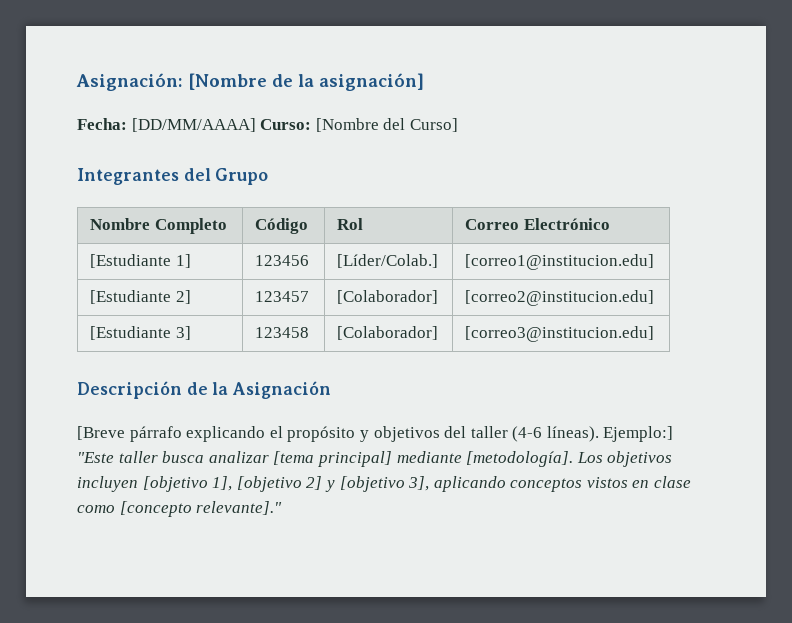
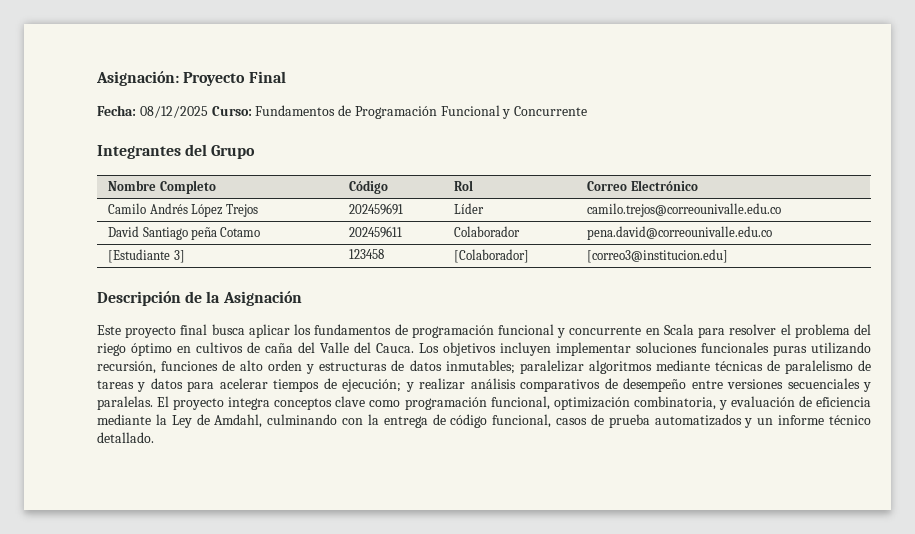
- Asignación: [Nombre de la asignación]
- Fecha: [DD/MM/AAAA] Curso: [Nombre del Curso]
+ Asignación: Proyecto Final
+ Fecha: 08/12/2025 Curso: Fundamentos de Programación Funcional y Concurrente
- [Estudiante 1] | 123456 | [Líder/Colab.] | [correo1@institucion.edu]
- [Estudiante 2] | 123457 | [Colaborador] | [correo2@institucion.edu]
+ Camilo Andrés López Trejos | 202459691 | Líder | camilo.trejos@correounivalle.edu.co
+ David Santiago peña Cotamo | 202459611 | Colaborador | pena.david@correounivalle.edu.co
- [Breve párrafo explicando el propósito y objetivos del taller (4-6 líneas). Ejemplo:] "Este taller busca analizar [tema principal] mediante [metodología]. Los objetivos incluyen [objetivo 1], [objetivo 2] y [objetivo 3], aplicando conceptos vistos en clase como [concepto relevante]."
+ Este proyecto final busca aplicar los fundamentos de programación funcional y concurrente en Scala para resolver el problema del riego óptimo en cultivos de caña del Valle del Cauca. Los objetivos incluyen implementar soluciones funcionales puras utilizando recursión, funciones de alto orden y estructuras de datos inmutables; paralelizar algoritmos mediante técnicas de paralelismo de tareas y datos para acelerar tiempos de ejecución; y realizar análisis comparativos de desempeño entre versiones secuenciales y paralelas. El proyecto integra conceptos clave como programación funcional, optimización combinatoria, y evaluación de eficiencia mediante la Ley de Amdahl, culminando con la entrega de código funcional, casos de prueba automatizados y un informe técnico detallado.

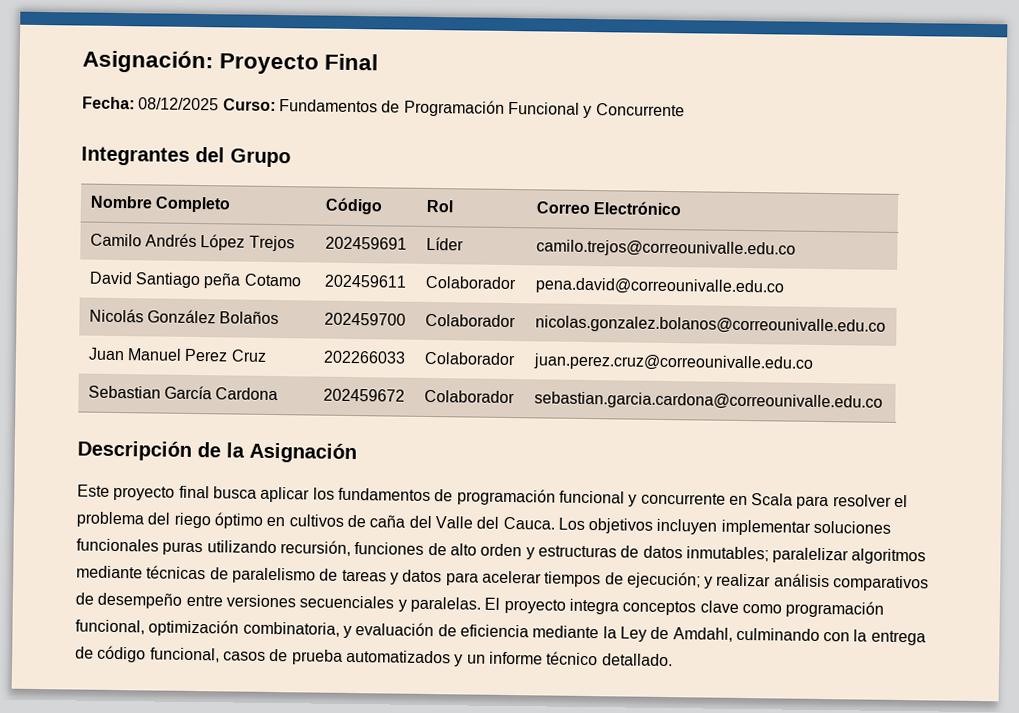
- [Estudiante 3] | 123458 | [Colaborador] | [correo3@institucion.edu]
+ Nicolás González Bolaños | 202459700 | Colaborador | nicolas.gonzalez.bolanos@correounivalle.edu.co
+ Juan Manuel Perez Cruz | 202266033 | Colaborador | juan.perez.cruz@correounivalle.edu.co
+ Sebastian García Cardona | 202459672 | Colaborador | sebastian.garcia.cardona@correounivalle.edu.co

